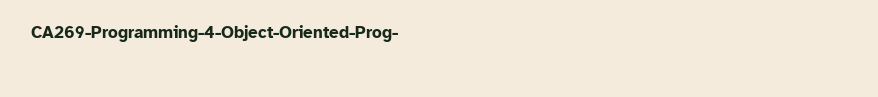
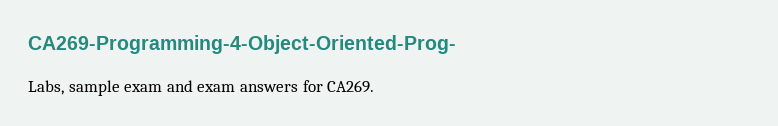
+ Labs, sample exam and exam answers for CA269.

